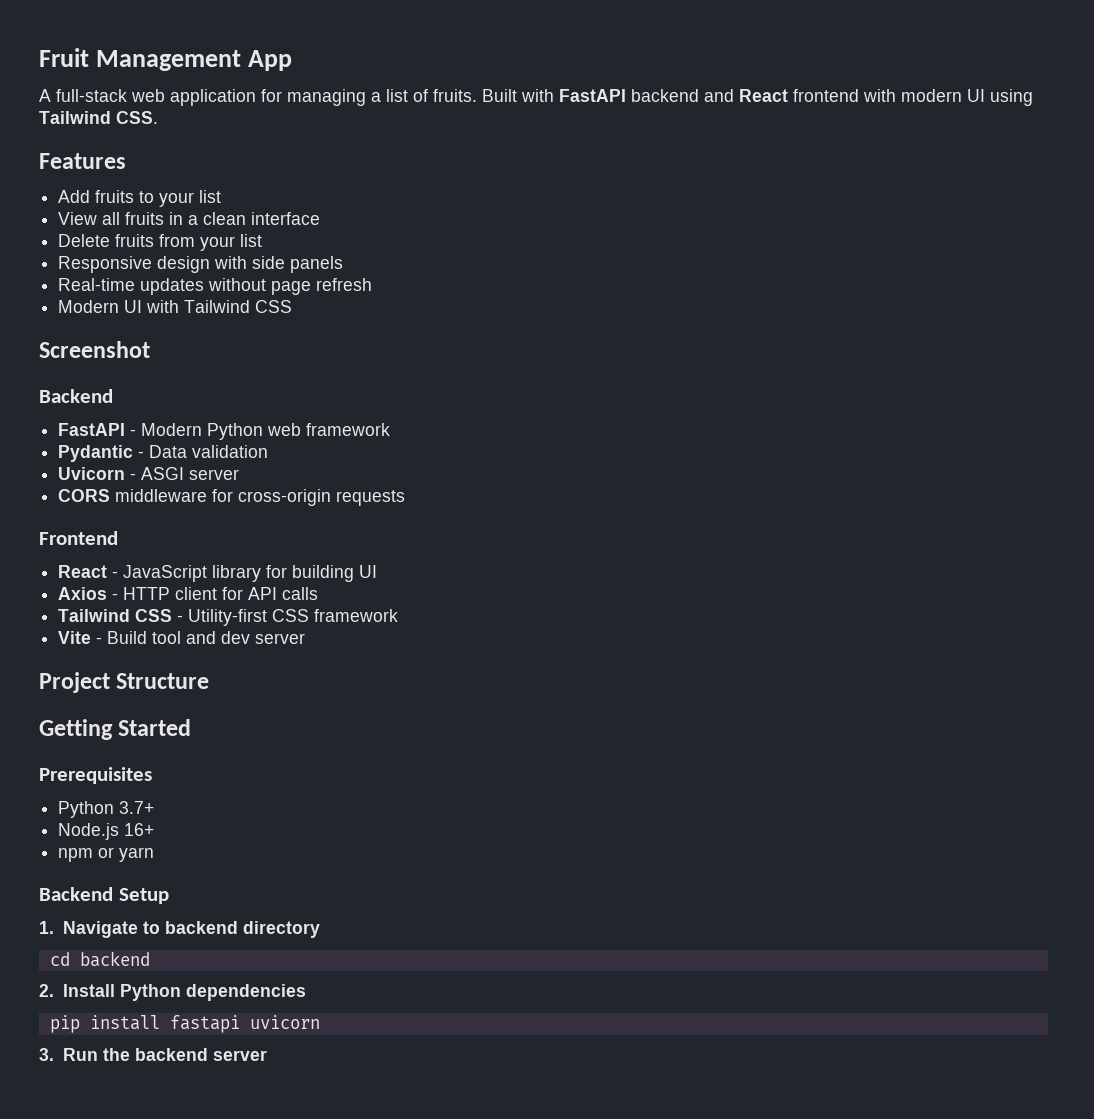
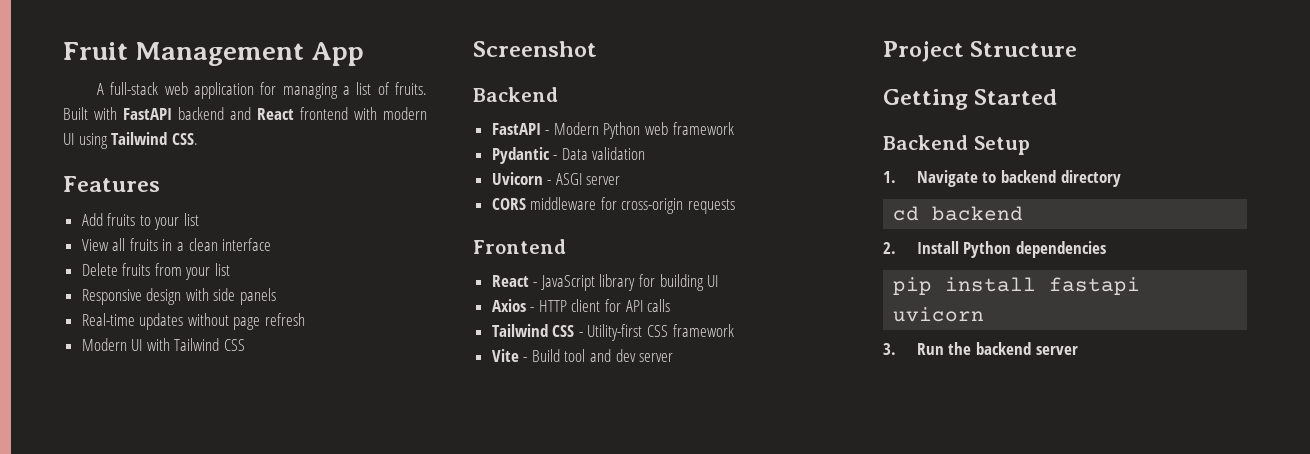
- Prerequisites
- Python 3.7+
- Node.js 16+
- npm or yarn

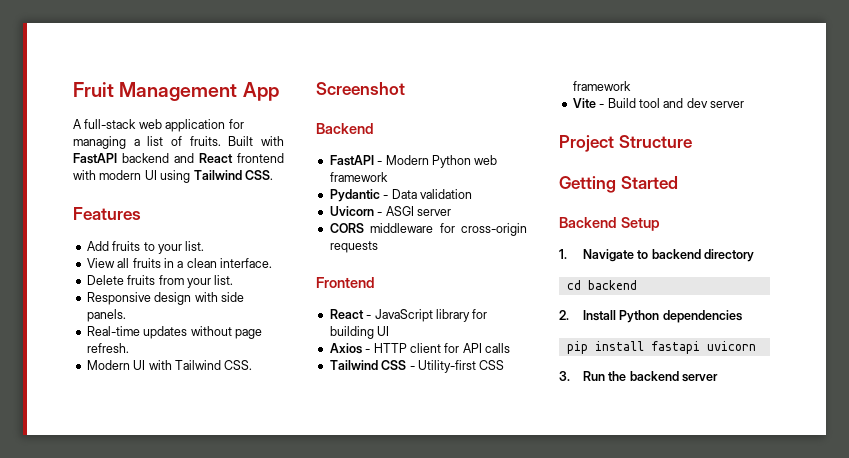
- Add fruits to your list
+ Add fruits to your list.
- View all fruits in a clean interface
+ View all fruits in a clean interface.
- Delete fruits from your list
+ Delete fruits from your list.
- Responsive design with side panels
+ Responsive design with side panels.
- Real-time updates without page refresh
+ Real-time updates without page refresh.
- Modern UI with Tailwind CSS
+ Modern UI with Tailwind CSS.

